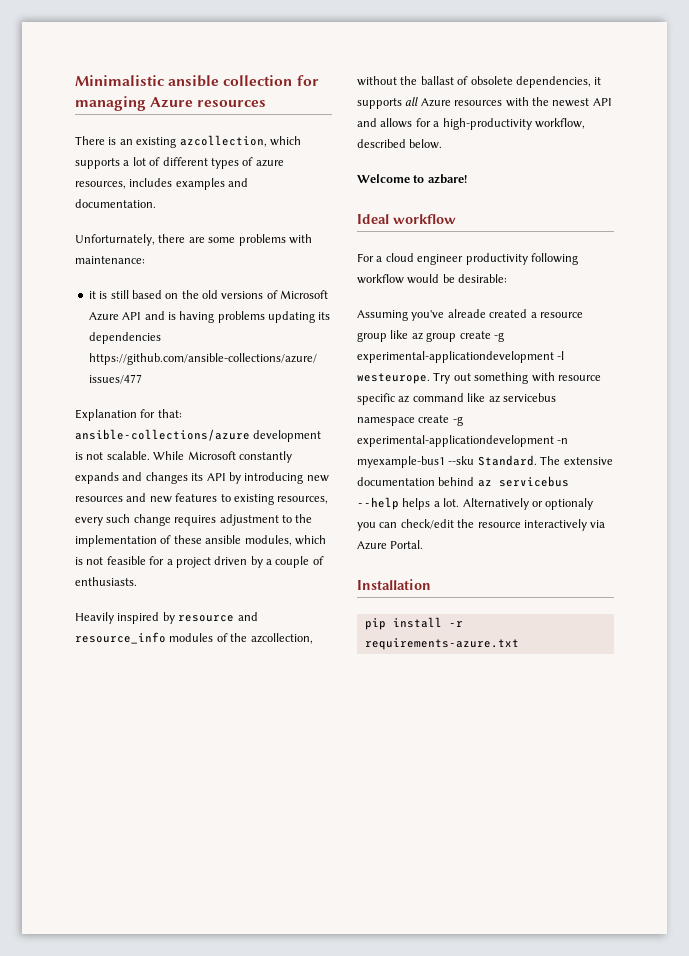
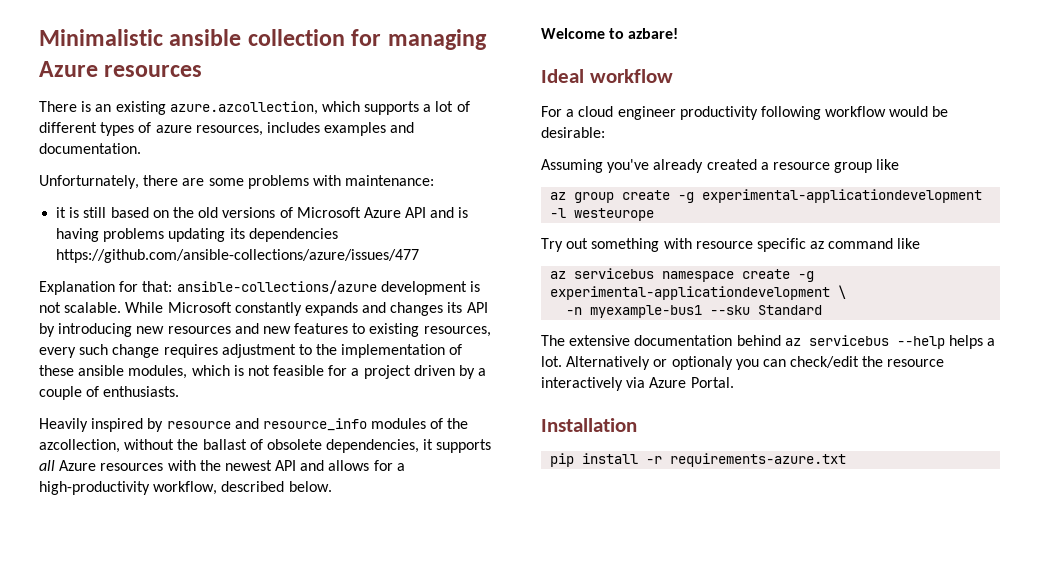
- There is an existing azcollection, which supports a lot of different types of azure resources, includes examples and documentation.
+ There is an existing azure.azcollection, which supports a lot of different types of azure resources, includes examples and documentation.
- Assuming you've alreade created a resource group like az group create -g experimental-applicationdevelopment -l westeurope. Try out something with resource specific az command like az servicebus namespace create -g experimental-applicationdevelopment -n myexample-bus1 --sku Standard. The extensive documentation behind az servicebus --help helps a lot.
+ Assuming you've already created a resource group like
+ az group create -g experimental-applicationdevelopment -l westeurope
+ Try out something with resource specific az command like
+ az servicebus namespace create -g experimental-applicationdevelopment \
+ -n myexample-bus1 --sku Standard
+ The extensive documentation behind az servicebus --help helps a lot.

